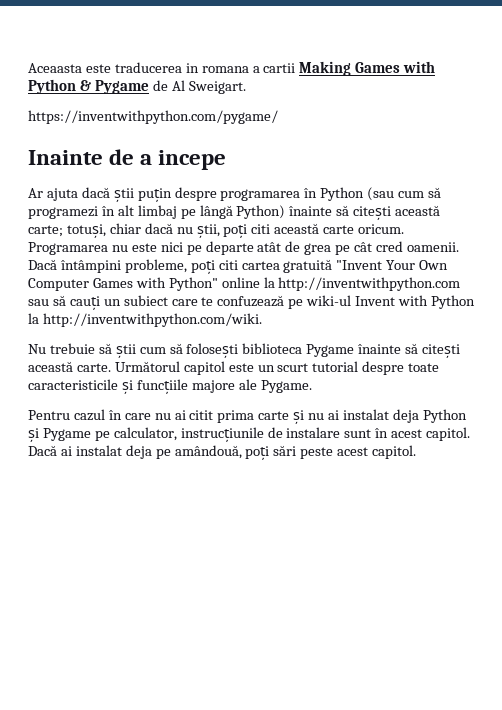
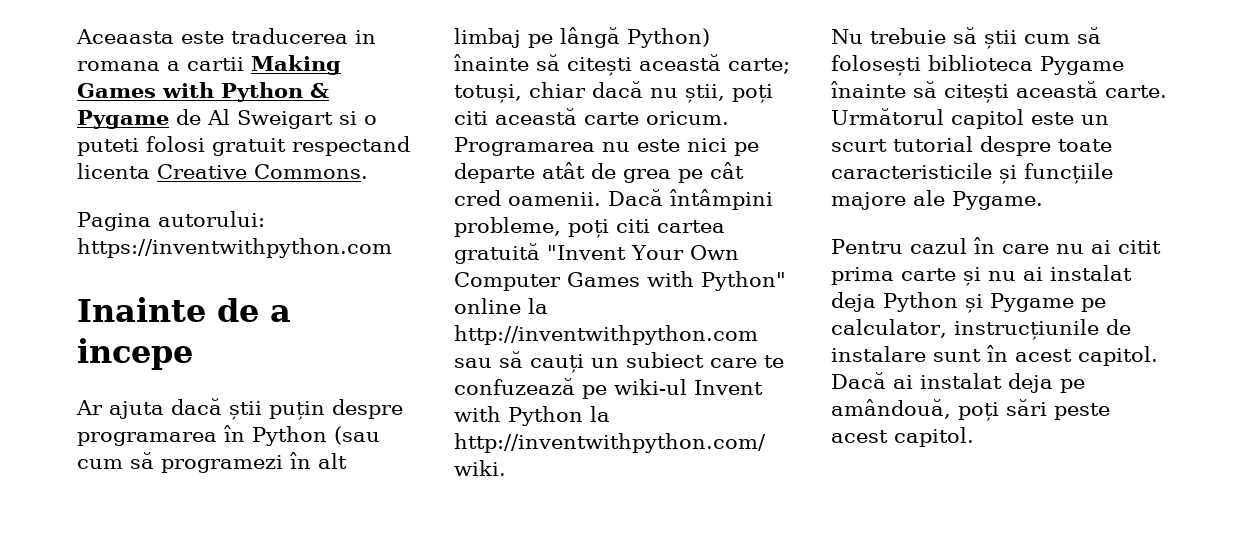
- Aceaasta este traducerea in romana a cartii Making Games with Python & Pygame de Al Sweigart.
- https://inventwithpython.com/pygame/
+ Aceaasta este traducerea in romana a cartii Making Games with Python & Pygame de Al Sweigart si o puteti folosi gratuit respectand licenta Creative Commons.
+ Pagina autorului: https://inventwithpython.com

